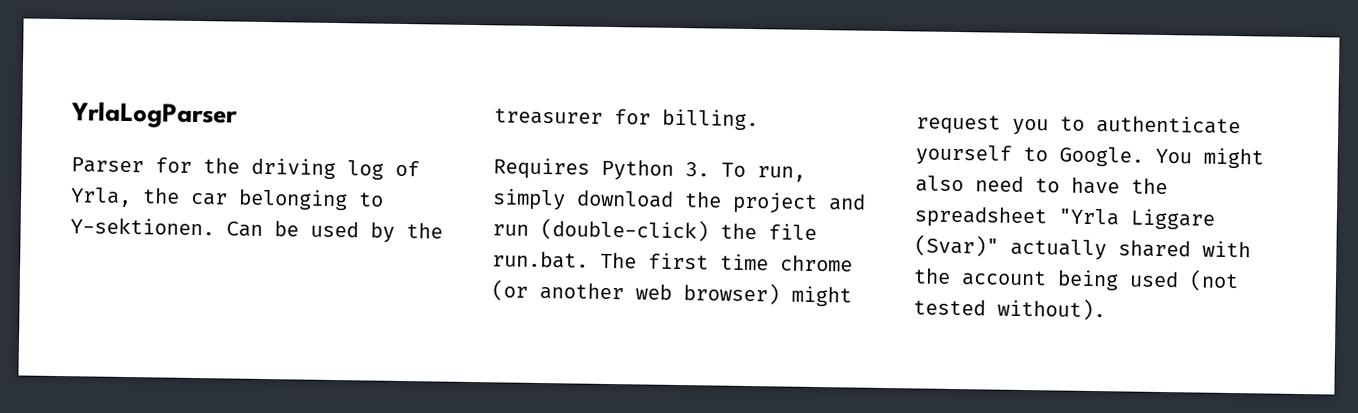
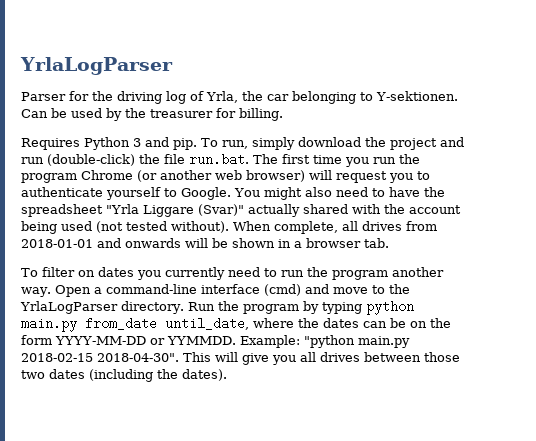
- Requires Python 3. To run, simply download the project and run (double-click) the file run.bat. The first time chrome (or another web browser) might request you to authenticate yourself to Google.
+ Requires Python 3 and pip. To run, simply download the project and run (double-click) the file run.bat. The first time you run the program Chrome (or another web browser) will request you to authenticate yourself to Google.
+ When complete, all drives from 2018-01-01 and onwards will be shown in a browser tab.
+ To filter on dates you currently need to run the program another way. Open a command-line interface (cmd) and move to the YrlaLogParser directory. Run the program by typing python main.py from_date until_date, where the dates can be on the form YYYY-MM-DD or YYMMDD. Example: "python main.py 2018-02-15 2018-04-30". This will give you all drives between those two dates (including the dates).

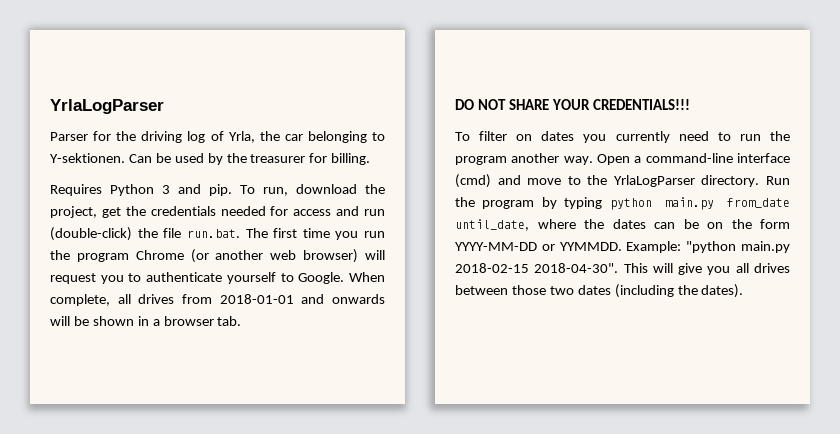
- To run, simply download the project and run (double-click) the file run.bat. The first time you run the program Chrome (or another web browser) will request you to authenticate yourself to Google.
+ To run, download the project, get the credentials needed for access and run (double-click) the file run.bat. The first time you run the program Chrome (or another web browser) will request you to authenticate yourself to Google.
- You might also need to have the spreadsheet "Yrla Liggare (Svar)" actually shared with the account being used (not tested without).
+ DO NOT SHARE YOUR CREDENTIALS!!!

